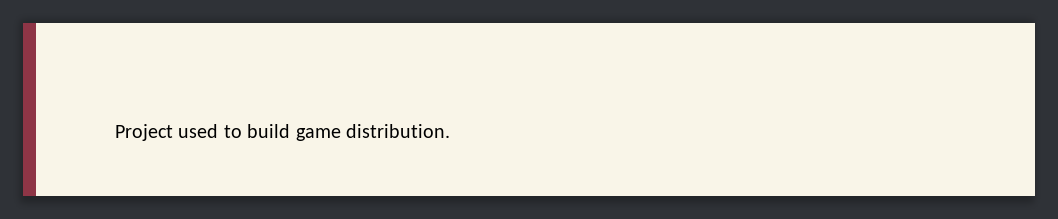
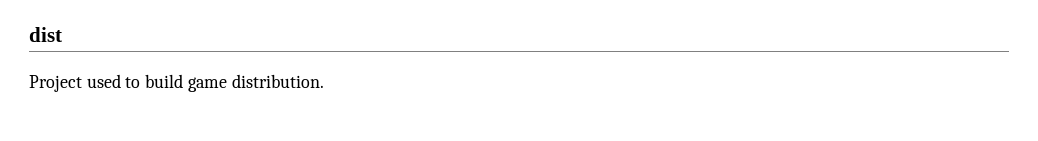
+ dist

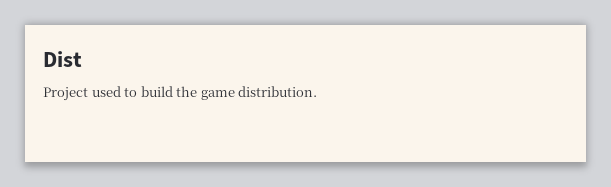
- dist
+ Dist
- Project used to build game distribution.
+ Project used to build the game distribution.

